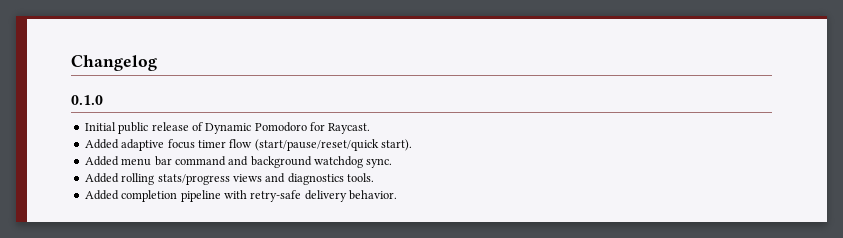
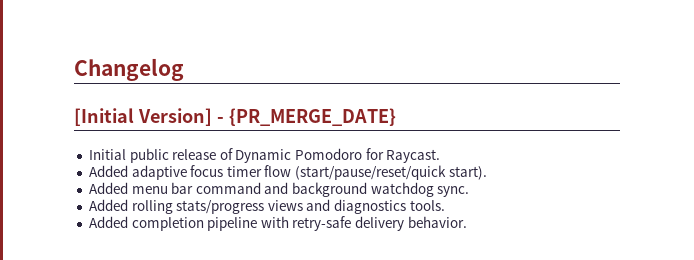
- 0.1.0
+ [Initial Version] - {PR_MERGE_DATE}

